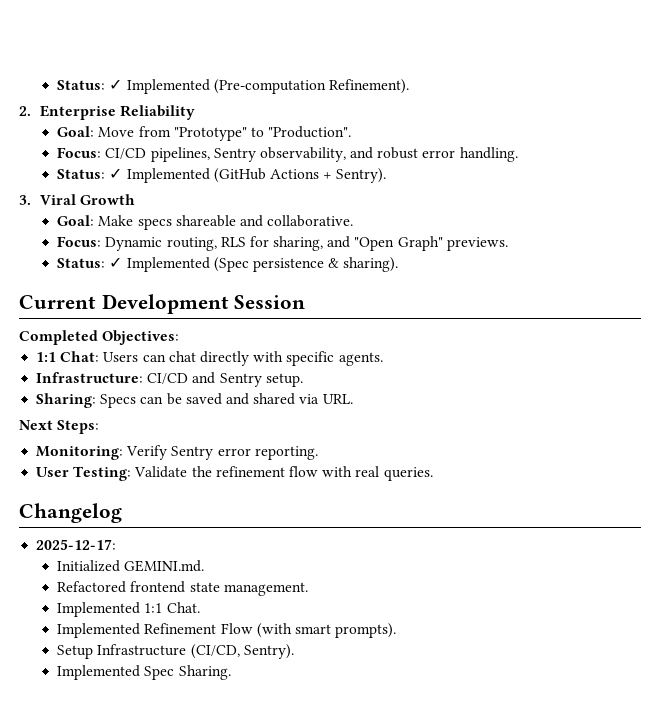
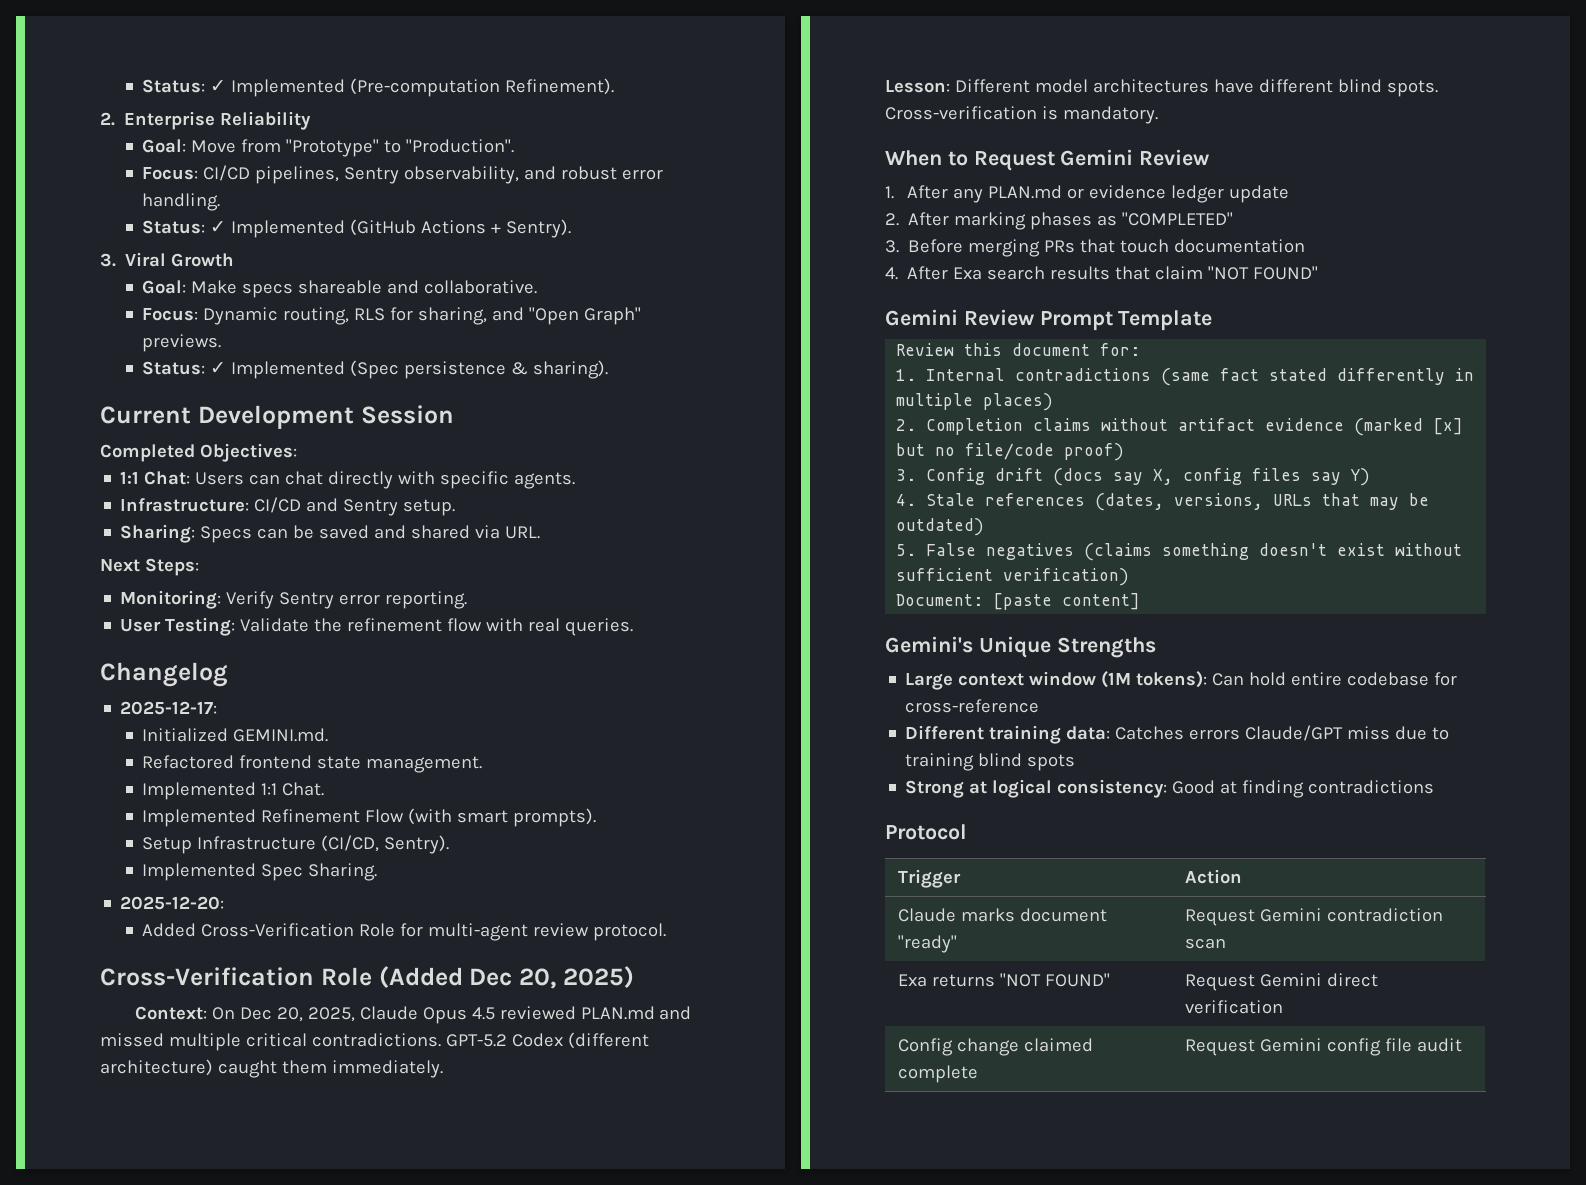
+ 2025-12-20:
+ Added Cross-Verification Role for multi-agent review protocol.
+ Cross-Verification Role (Added Dec 20, 2025)
+ Context: On Dec 20, 2025, Claude Opus 4.5 reviewed PLAN.md and missed multiple critical contradictions. GPT-5.2 Codex (different architecture) caught them immediately.
+ Lesson: Different model architectures have different blind spots. Cross-verification is mandatory.
+ When to Request Gemini Review
+ 1. After any PLAN.md or evidence ledger update
+ 2. After marking phases as "COMPLETED"
+ 3. Before merging PRs that touch documentation
+ 4. After Exa search results that claim "NOT FOUND"
+ Gemini Review Prompt Template
+ Review this document for:
+ 1. Internal contradictions (same fact stated differently in multiple places)
+ 2. Completion claims without artifact evidence (marked [x] but no file/code proof)
+ 3. Config drift (docs say X, config files say Y)
+ 4. Stale references (dates, versions, URLs that may be outdated)
+ 5. False negatives (claims something doesn't exist without sufficient verification)
+ Document: [paste content]
+ Gemini's Unique Strengths
+ Large context window (1M tokens): Can hold entire codebase for cross-reference
+ Different training data: Catches errors Claude/GPT miss due to training blind spots
+ Strong at logical consistency: Good at finding contradictions
+ Protocol
+ Trigger | Action
+ Claude marks document "ready" | Request Gemini contradiction scan
+ Exa returns "NOT FOUND" | Request Gemini direct verification
+ Config change claimed complete | Request Gemini config file audit

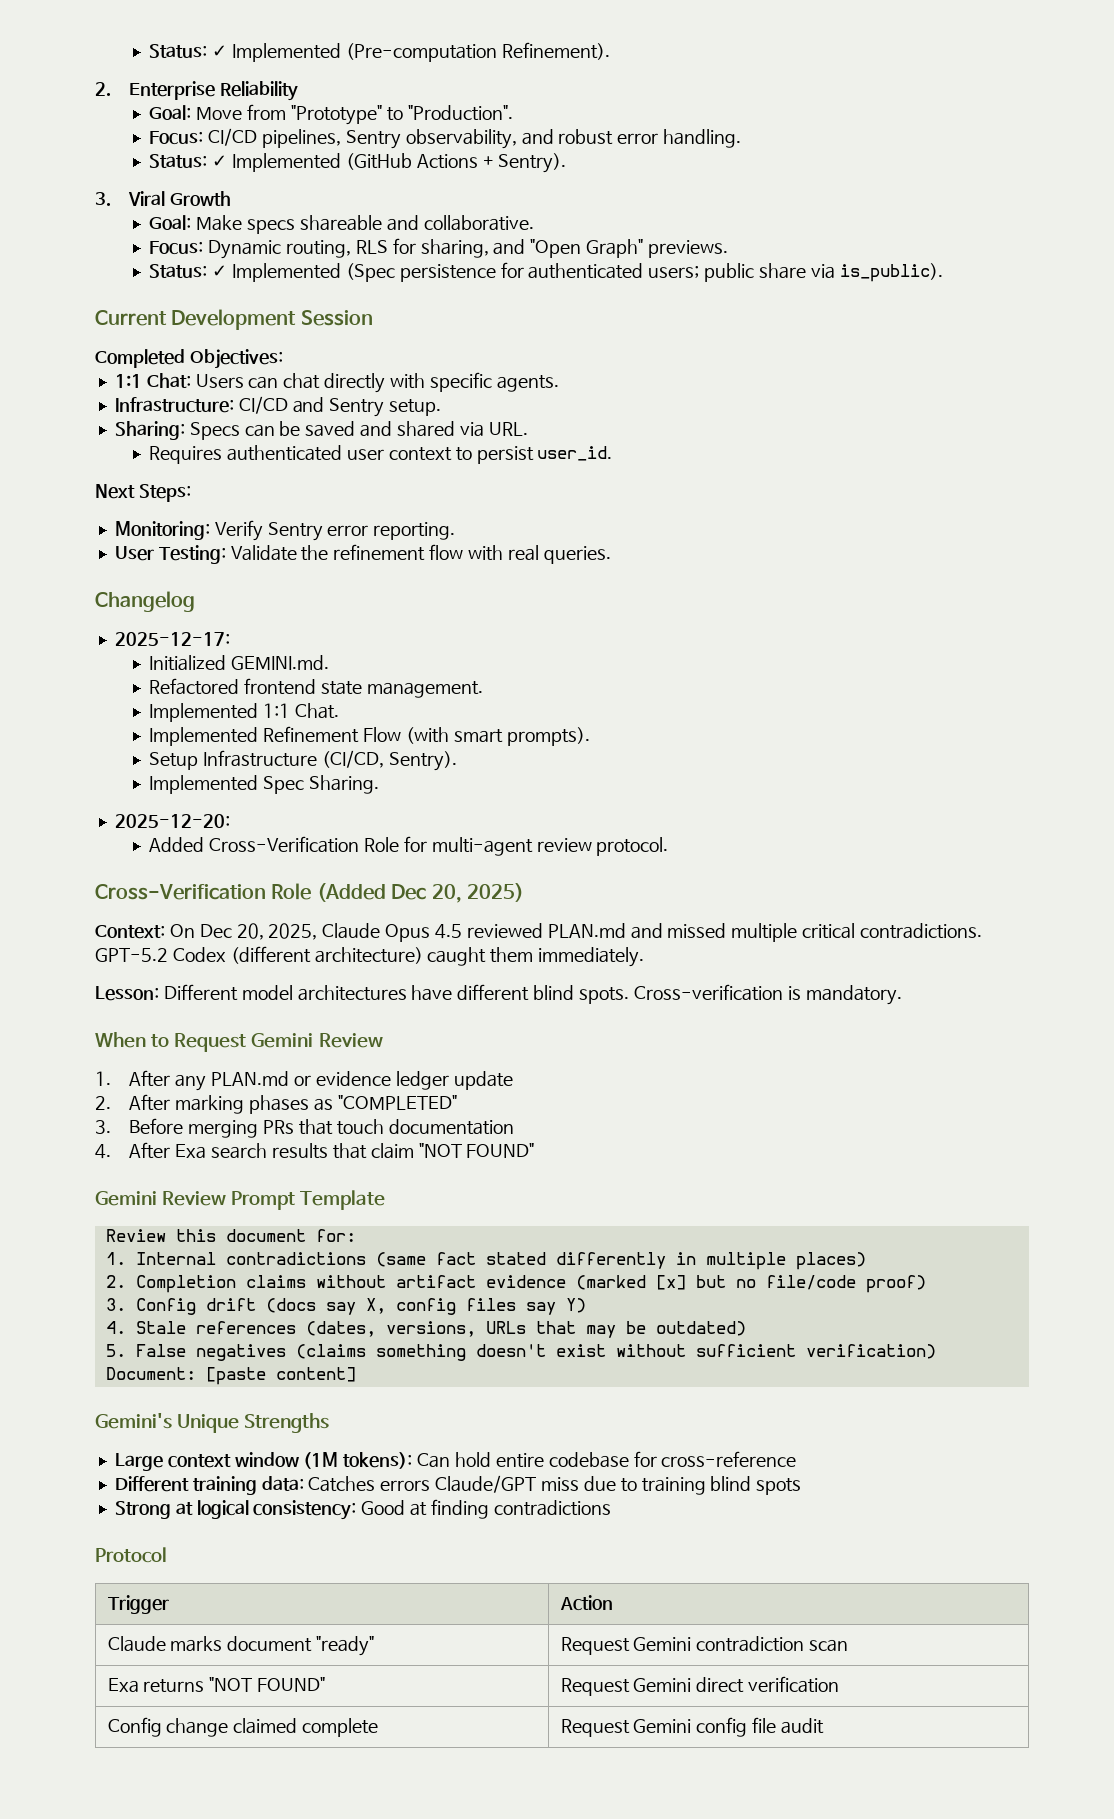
- Status: ✓ Implemented (Spec persistence & sharing).
+ Status: ✓ Implemented (Spec persistence for authenticated users; public share via is_public).
+ Requires authenticated user context to persist user_id.

